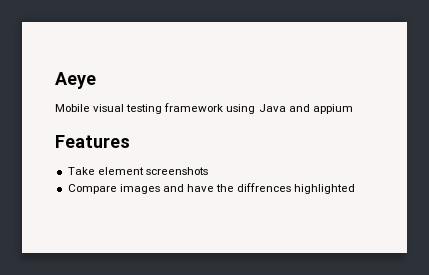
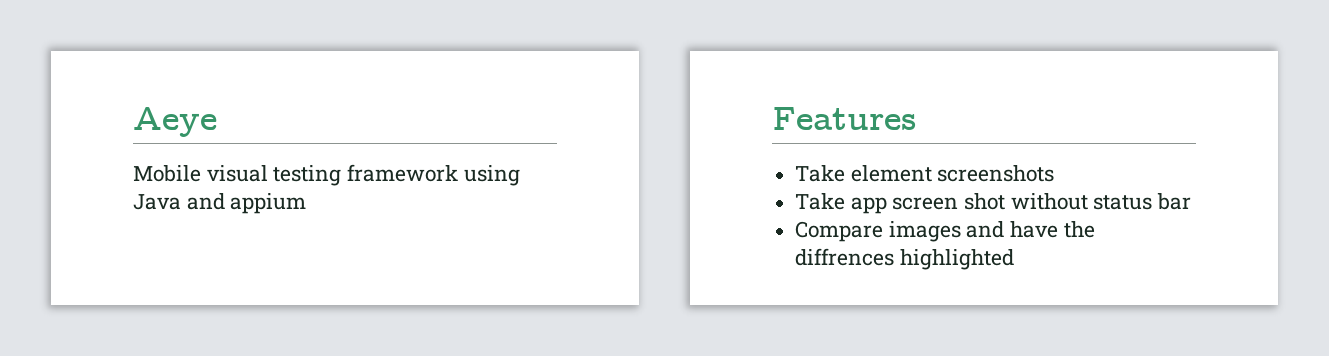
+ Take app screen shot without status bar

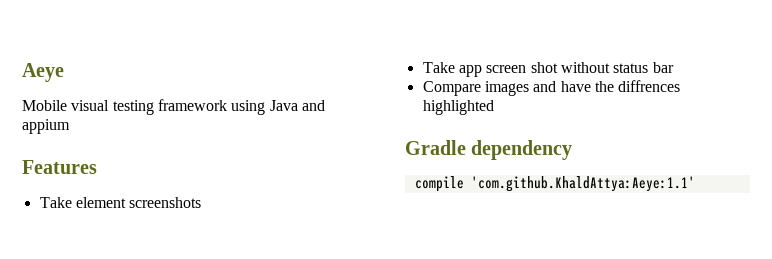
+ Gradle dependency
+ compile 'com.github.KhaldAttya:Aeye:1.1'

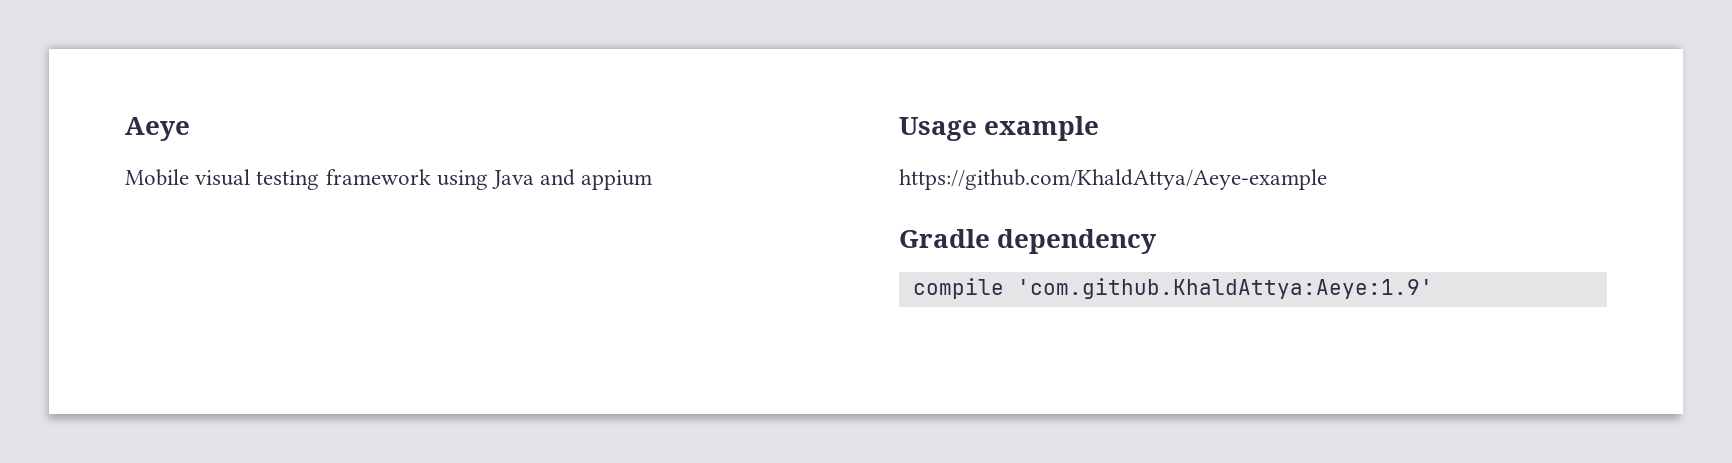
- Features
- Take element screenshots
- Take app screen shot without status bar
- Compare images and have the diffrences highlighted
+ Usage example
+ https://github.com/KhaldAttya/Aeye-example
- compile 'com.github.KhaldAttya:Aeye:1.1'
+ compile 'com.github.KhaldAttya:Aeye:1.9'

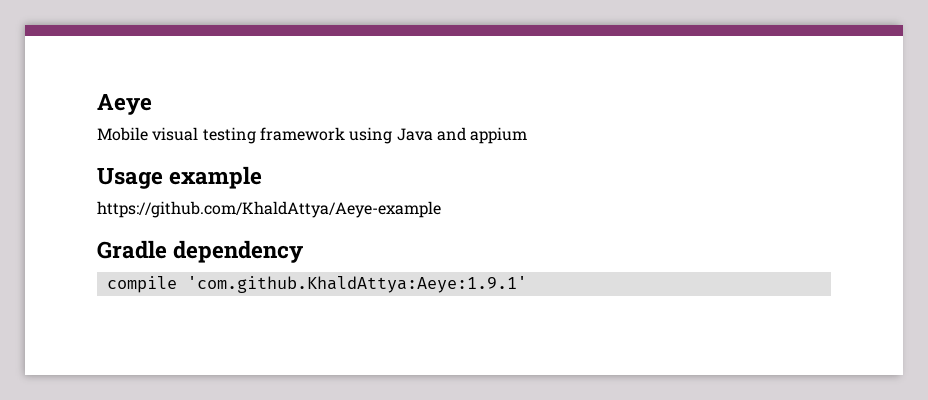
- compile 'com.github.KhaldAttya:Aeye:1.9'
+ compile 'com.github.KhaldAttya:Aeye:1.9.1'

